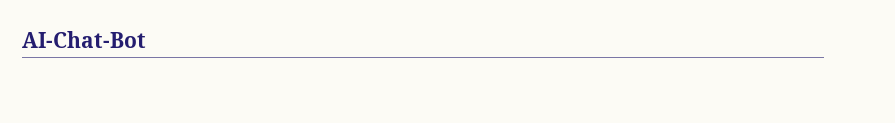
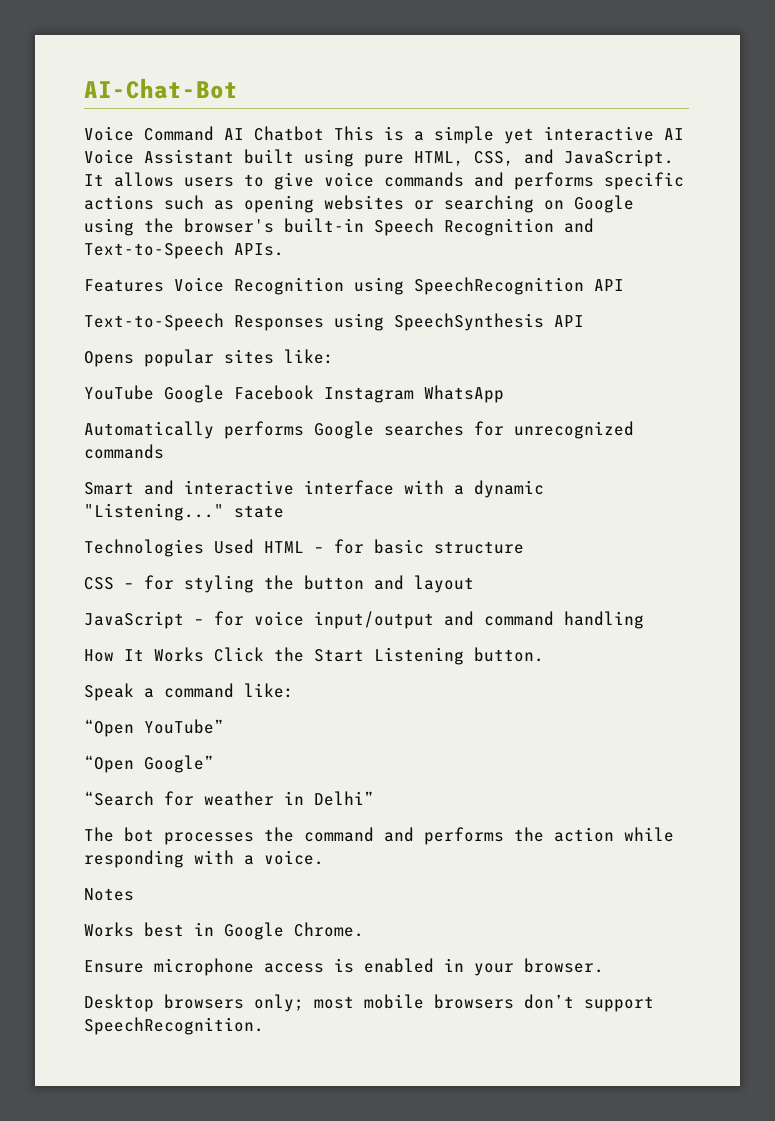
+ Voice Command AI Chatbot This is a simple yet interactive AI Voice Assistant built using pure HTML, CSS, and JavaScript. It allows users to give voice commands and performs specific actions such as opening websites or searching on Google using the browser's built-in Speech Recognition and Text-to-Speech APIs.
+ Features Voice Recognition using SpeechRecognition API
+ Text-to-Speech Responses using SpeechSynthesis API
+ Opens popular sites like:
+ YouTube Google Facebook Instagram WhatsApp
+ Automatically performs Google searches for unrecognized commands
+ Smart and interactive interface with a dynamic "Listening..." state
+ Technologies Used HTML – for basic structure
+ CSS – for styling the button and layout
+ JavaScript – for voice input/output and command handling
+ How It Works Click the Start Listening button.
+ Speak a command like:
+ “Open YouTube”
+ “Open Google”
+ “Search for weather in Delhi”
+ The bot processes the command and performs the action while responding with a voice.
+ Notes
+ Works best in Google Chrome.
+ Ensure microphone access is enabled in your browser.
+ Desktop browsers only; most mobile browsers don’t support SpeechRecognition.

